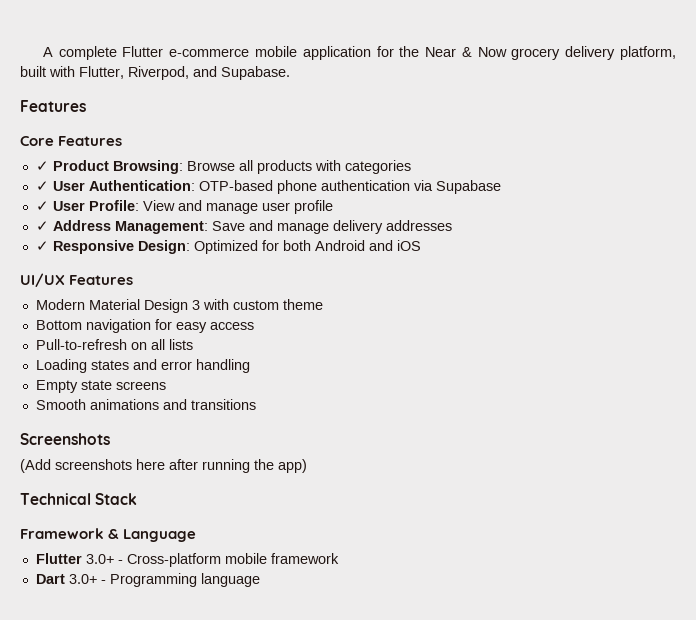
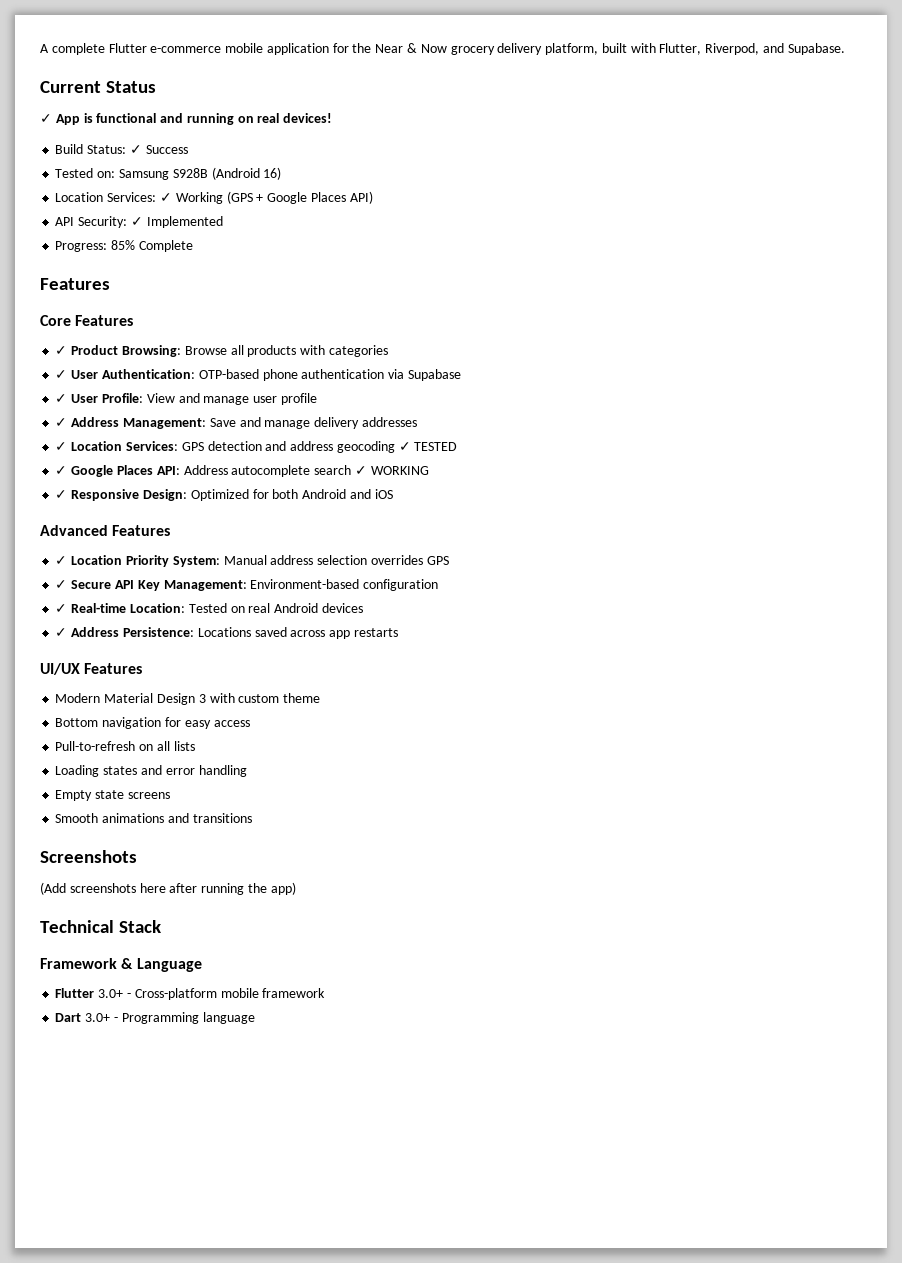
+ Current Status
+ ✓ App is functional and running on real devices!
+ Build Status: ✓ Success
+ Tested on: Samsung S928B (Android 16)
+ Location Services: ✓ Working (GPS + Google Places API)
+ API Security: ✓ Implemented
+ Progress: 85% Complete
+ ✓ Location Services: GPS detection and address geocoding ✓ TESTED
+ ✓ Google Places API: Address autocomplete search ✓ WORKING
+ Advanced Features
+ ✓ Location Priority System: Manual address selection overrides GPS
+ ✓ Secure API Key Management: Environment-based configuration
+ ✓ Real-time Location: Tested on real Android devices
+ ✓ Address Persistence: Locations saved across app restarts

